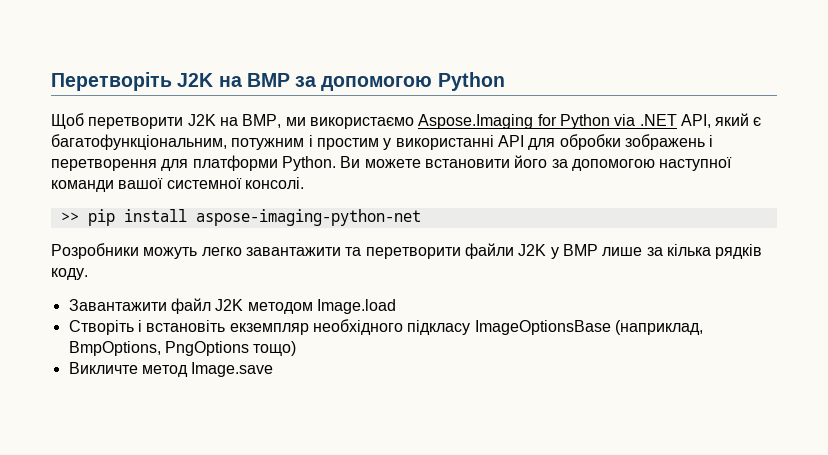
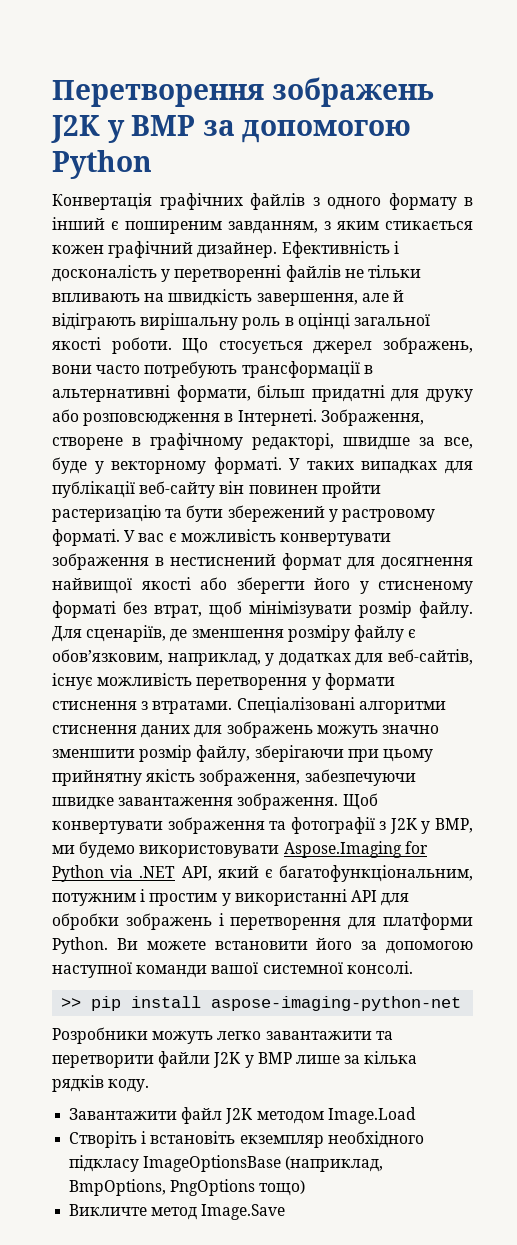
- Перетворіть J2K на BMP за допомогою Python
+ Перетворення зображень J2K у BMP за допомогою Python
- Щоб перетворити J2K на BMP, ми використаємо Aspose.Imaging for Python via .NET API, який є багатофункціональним, потужним і простим у використанні API для обробки зображень і перетворення для платформи Python.
+ Конвертація графічних файлів з одного формату в інший є поширеним завданням, з яким стикається кожен графічний дизайнер. Ефективність і досконалість у перетворенні файлів не тільки впливають на швидкість завершення, але й відіграють вирішальну роль в оцінці загальної якості роботи. Що стосується джерел зображень, вони часто потребують трансформації в альтернативні формати, більш придатні для друку або розповсюдження в Інтернеті. Зображення, створене в графічному редакторі, швидше за все, буде у векторному форматі. У таких випадках для публікації веб-сайту він повинен пройти растеризацію та бути збережений у растровому форматі. У вас є можливість конвертувати зображення в нестиснений формат для досягнення найвищої якості або зберегти його у стисненому форматі без втрат, щоб мінімізувати розмір файлу. Для сценаріїв, де зменшення розміру файлу є обов’язковим, наприклад, у додатках для веб-сайтів, існує можливість перетворення у формати стиснення з втратами. Спеціалізовані алгоритми стиснення даних для зображень можуть значно зменшити розмір файлу, зберігаючи при цьому прийнятну якість зображення, забезпечуючи швидке завантаження зображення. Щоб конвертувати зображення та фотографії з J2K у BMP, ми будемо використовувати Aspose.Imaging for Python via .NET API, який є багатофункціональним, потужним і простим у використанні API для обробки зображень і перетворення для платформи Python.
- Завантажити файл J2K методом Image.load
+ Завантажити файл J2K методом Image.Load
- Викличте метод Image.save
+ Викличте метод Image.Save

